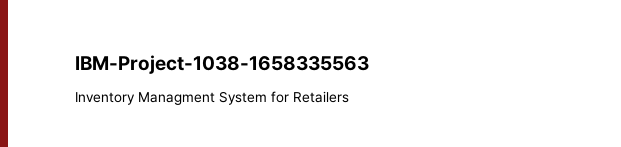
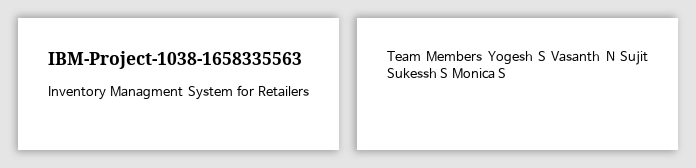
- Inventory Managment System for Retailers
+ Inventory Managment System for Retailers Team Members Yogesh S Vasanth N Sujit Sukessh S Monica S

